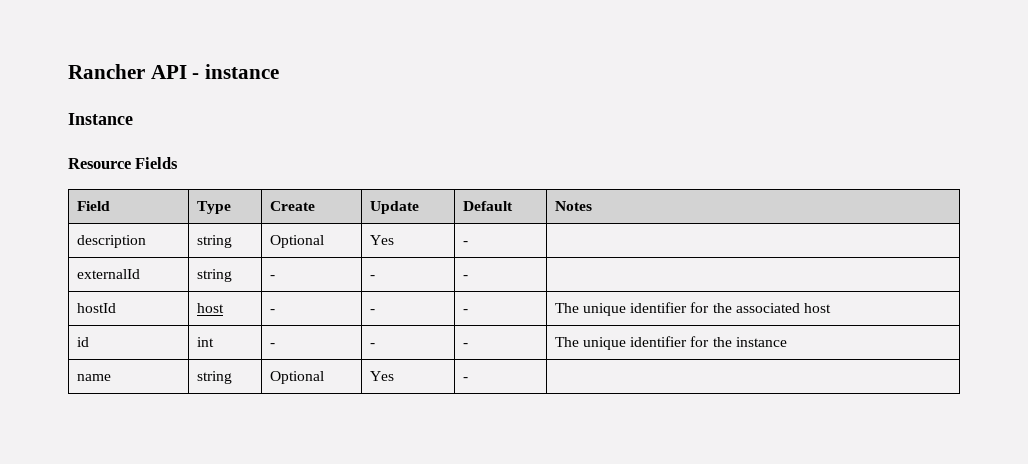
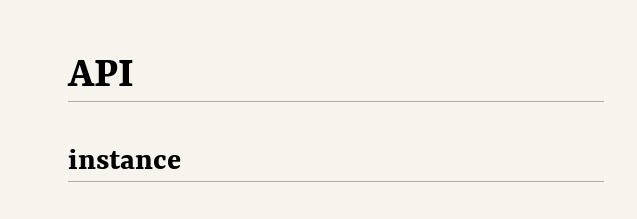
- Rancher API - instance
- Instance
- Resource Fields
- Field | Type | Create | Update | Default | Notes
- description | string | Optional | Yes | - |
- externalId | string | - | - | - |
- hostId | host | - | - | - | The unique identifier for the associated host
- id | int | - | - | - | The unique identifier for the instance
- name | string | Optional | Yes | - |
+ API
+ instance

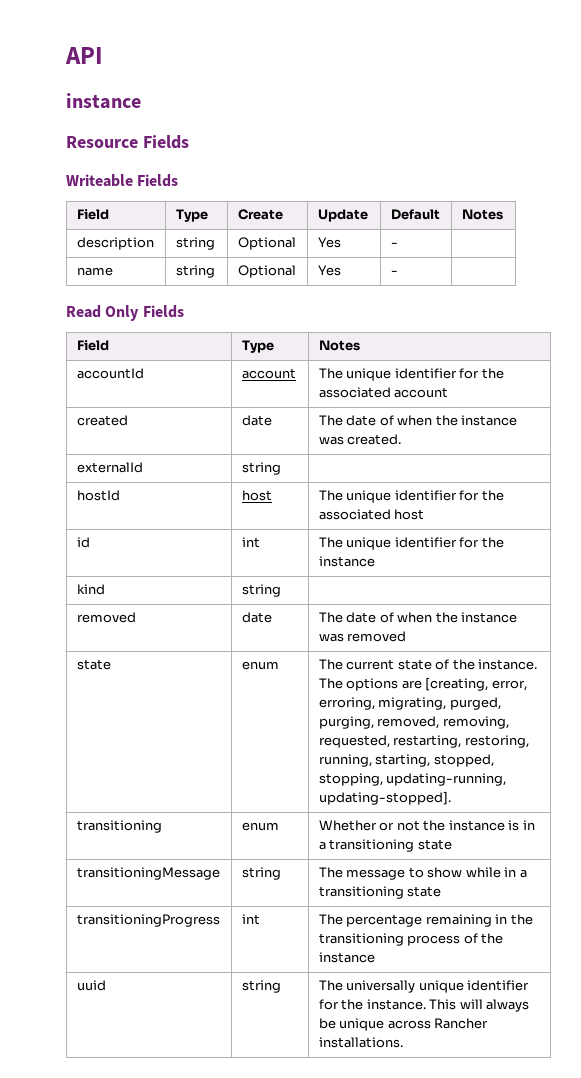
+ Resource Fields
+ Writeable Fields
+ Field | Type | Create | Update | Default | Notes
+ description | string | Optional | Yes | - |
+ name | string | Optional | Yes | - |
+ Read Only Fields
+ Field | Type | Notes
+ accountId | account | The unique identifier for the associated account
+ created | date | The date of when the instance was created.
+ externalId | string |
+ hostId | host | The unique identifier for the associated host
+ id | int | The unique identifier for the instance
+ kind | string |
+ removed | date | The date of when the instance was removed
+ state | enum | The current state of the instance. The options are [creating, error, erroring, migrating, purged, purging, removed, removing, requested, restarting, restoring, running, starting, stopped, stopping, updating-running, updating-stopped].
+ transitioning | enum | Whether or not the instance is in a transitioning state
+ transitioningMessage | string | The message to show while in a transitioning state
+ transitioningProgress | int | The percentage remaining in the transitioning process of the instance
+ uuid | string | The universally unique identifier for the instance. This will always be unique across Rancher installations.

